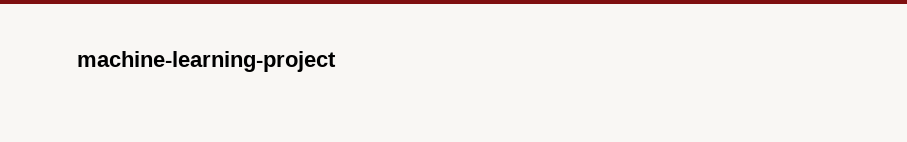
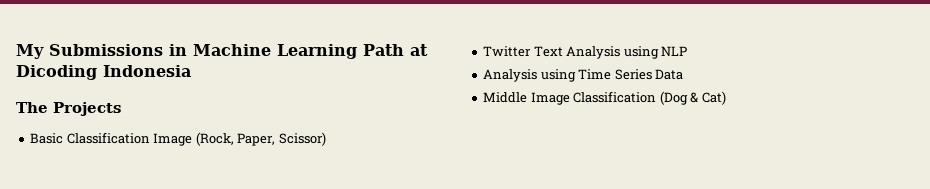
- machine-learning-project
+ My Submissions in Machine Learning Path at Dicoding Indonesia
+ The Projects
+ Basic Classification Image (Rock, Paper, Scissor)
+ Twitter Text Analysis using NLP
+ Analysis using Time Series Data
+ Middle Image Classification (Dog & Cat)

